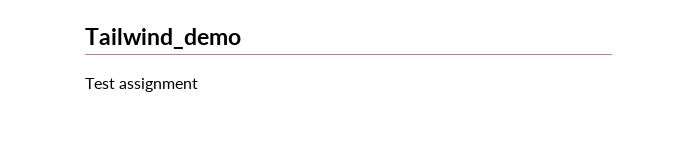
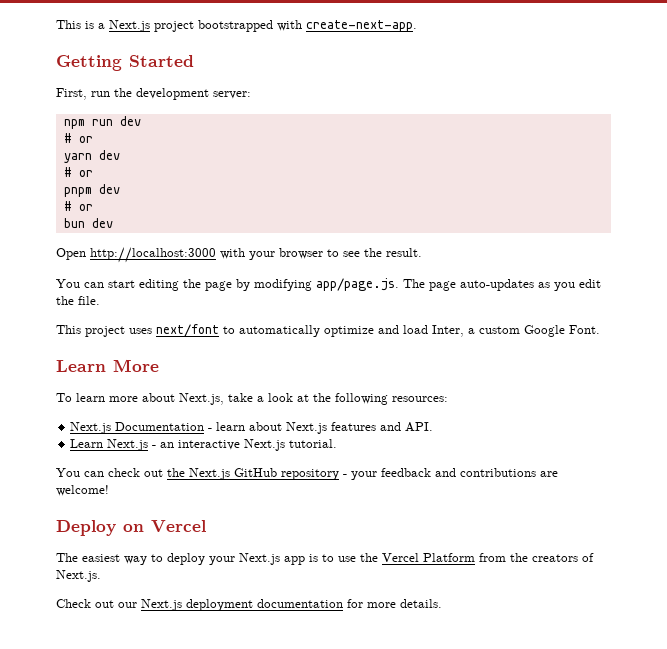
- Tailwind_demo
- Test assignment
+ This is a Next.js project bootstrapped with create-next-app.
+ Getting Started
+ First, run the development server:
+ npm run dev
+ # or
+ yarn dev
+ # or
+ pnpm dev
+ # or
+ bun dev
+ Open http://localhost:3000 with your browser to see the result.
+ You can start editing the page by modifying app/page.js. The page auto-updates as you edit the file.
+ This project uses next/font to automatically optimize and load Inter, a custom Google Font.
+ Learn More
+ To learn more about Next.js, take a look at the following resources:
+ Next.js Documentation - learn about Next.js features and API.
+ Learn Next.js - an interactive Next.js tutorial.
+ You can check out the Next.js GitHub repository - your feedback and contributions are welcome!
+ Deploy on Vercel
+ The easiest way to deploy your Next.js app is to use the Vercel Platform from the creators of Next.js.
+ Check out our Next.js deployment documentation for more details.

